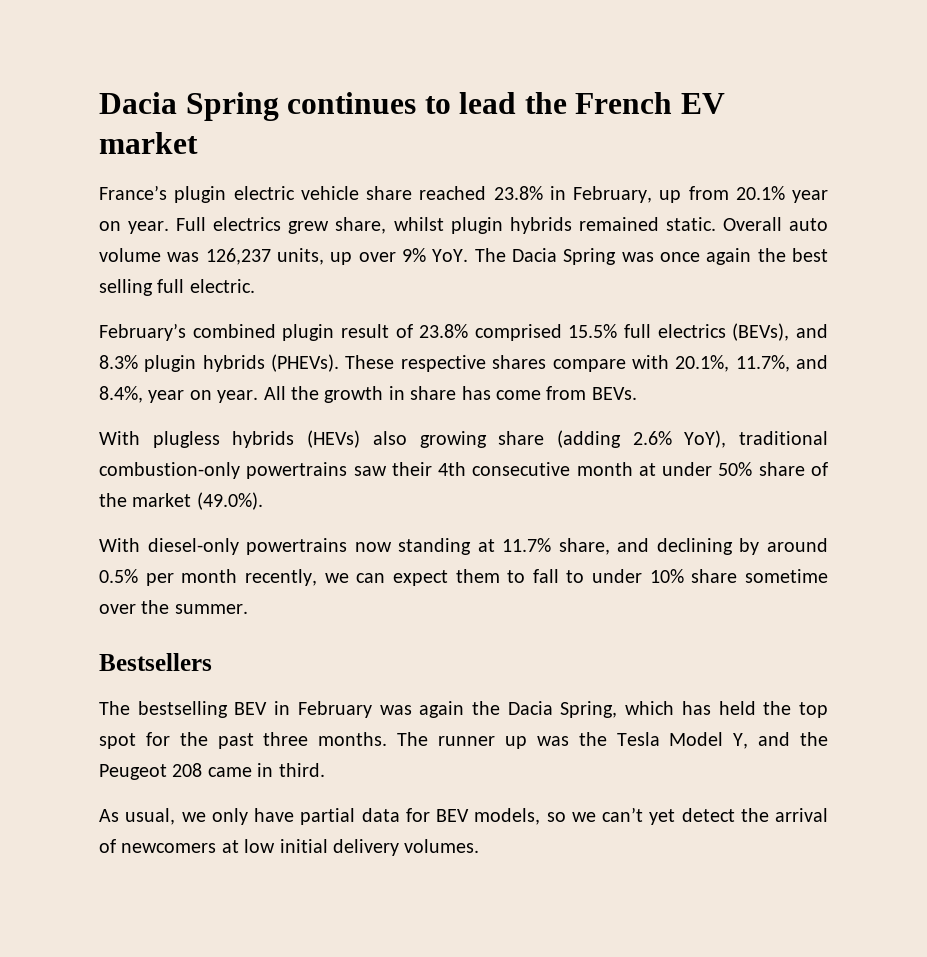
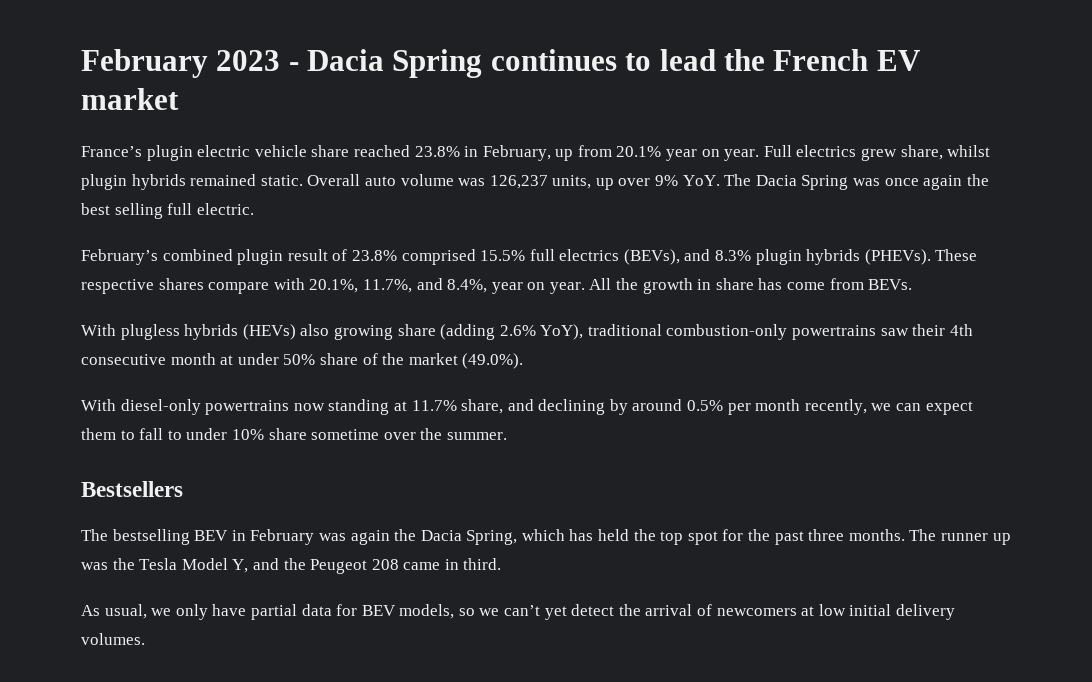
- Dacia Spring continues to lead the French EV market
+ February 2023 - Dacia Spring continues to lead the French EV market

